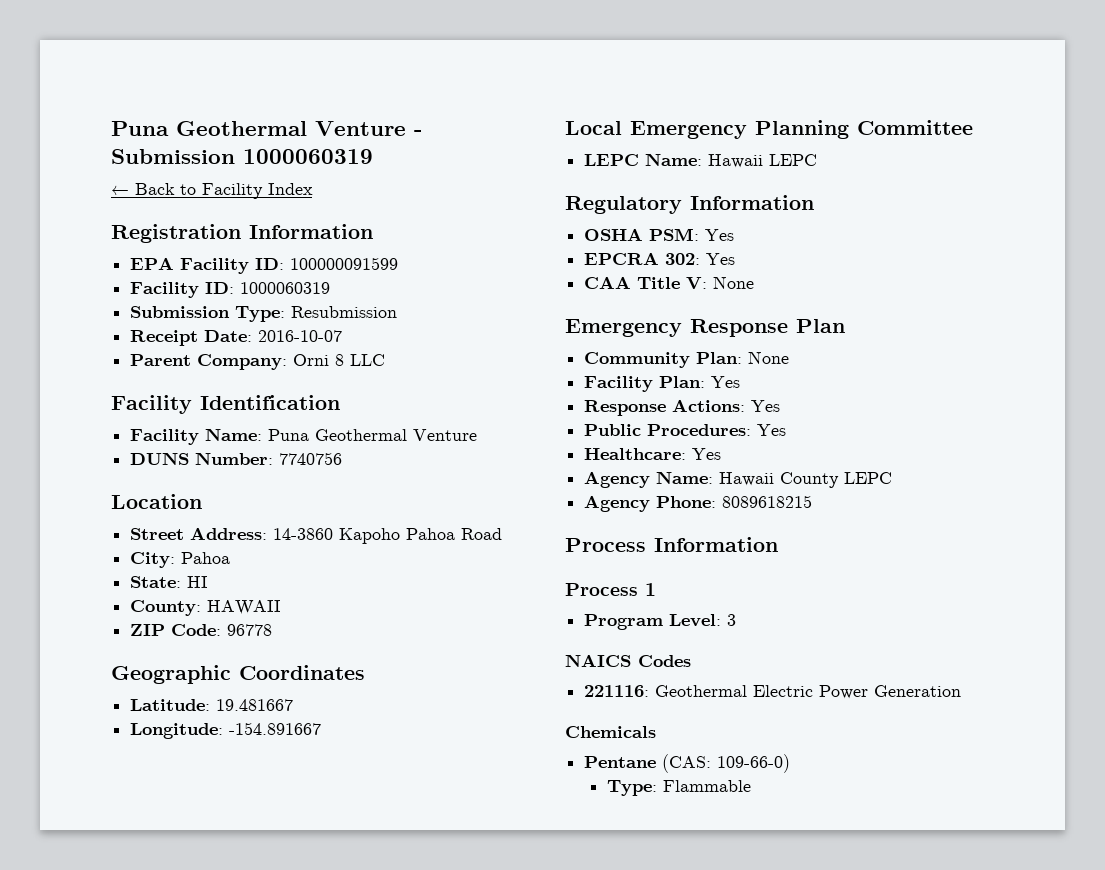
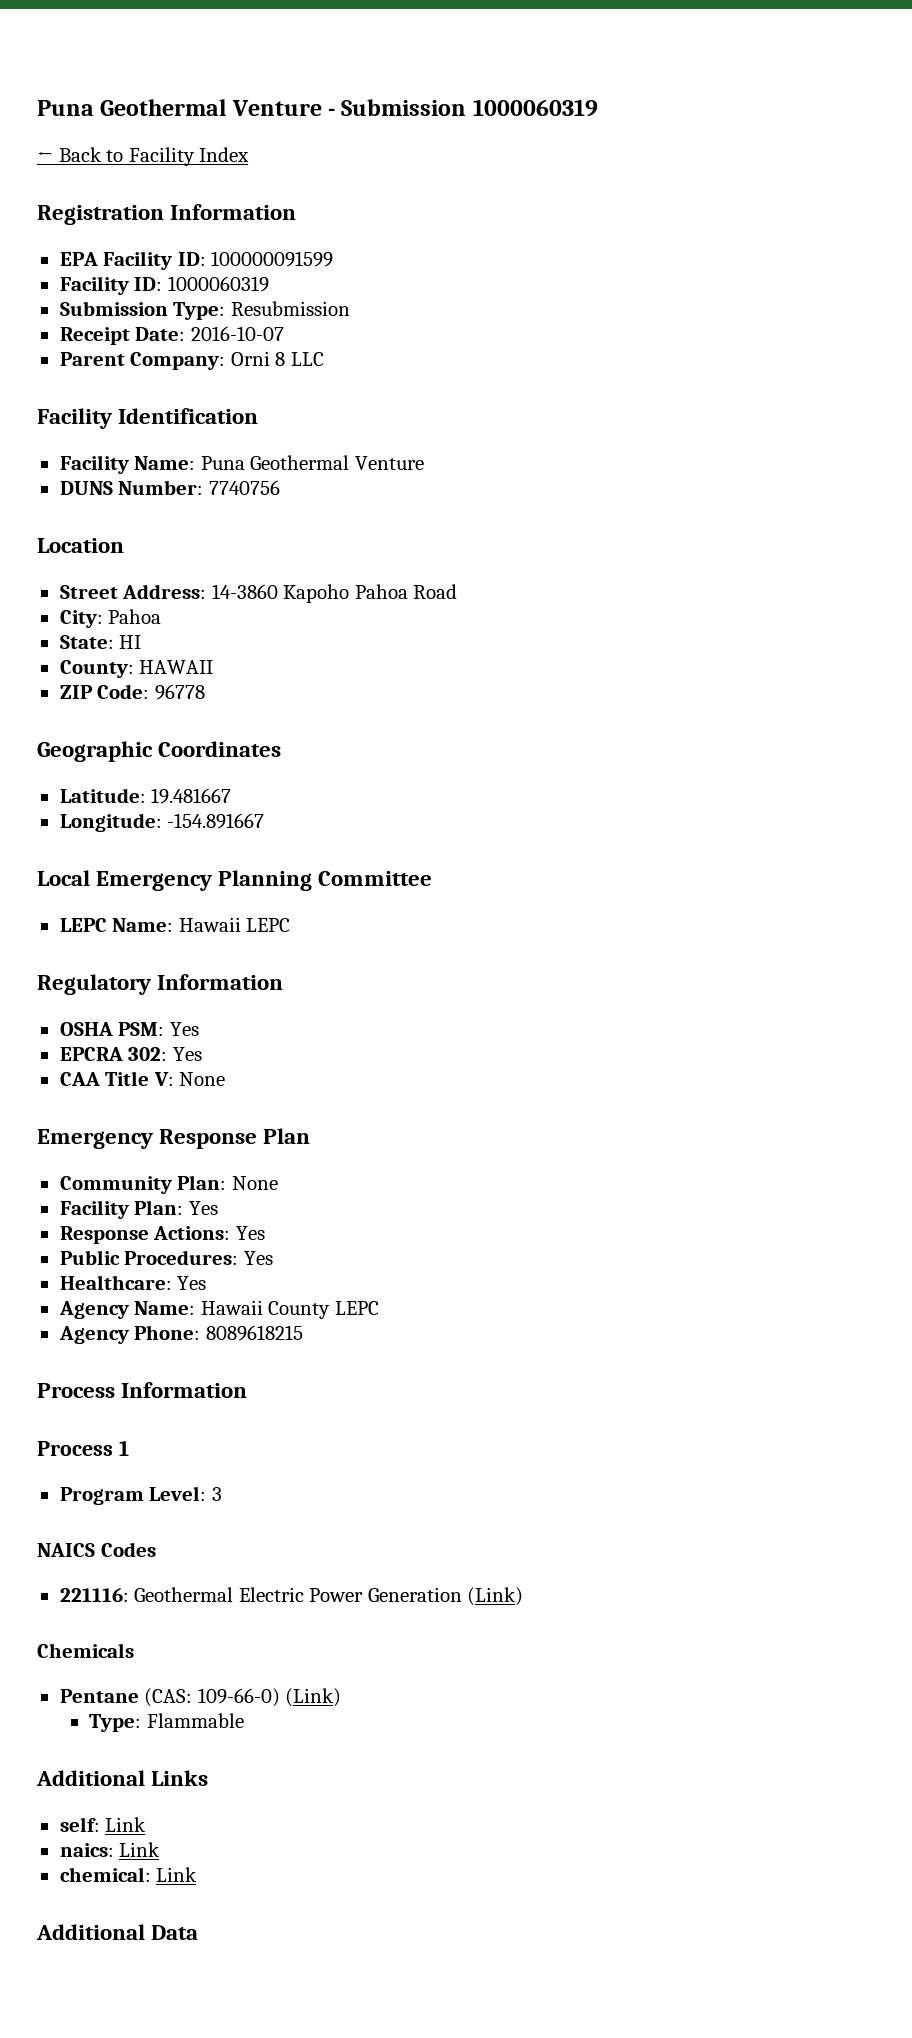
- 221116: Geothermal Electric Power Generation
+ 221116: Geothermal Electric Power Generation (Link)
- Pentane (CAS: 109-66-0)
+ Pentane (CAS: 109-66-0) (Link)
+ Additional Links
+ self: Link
+ naics: Link
+ chemical: Link
+ Additional Data

